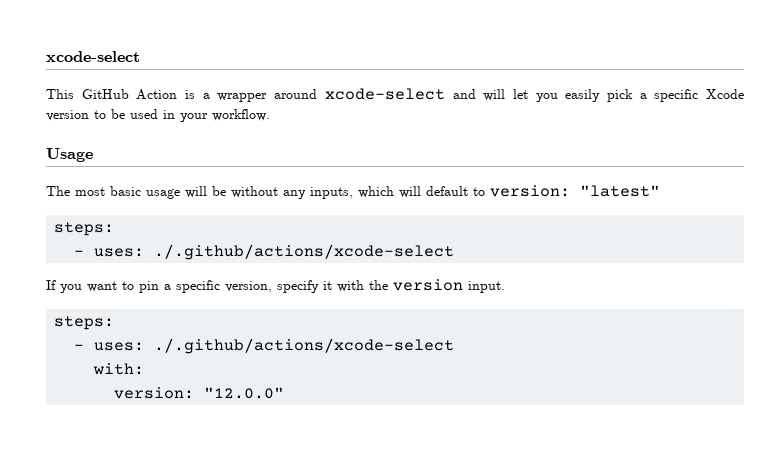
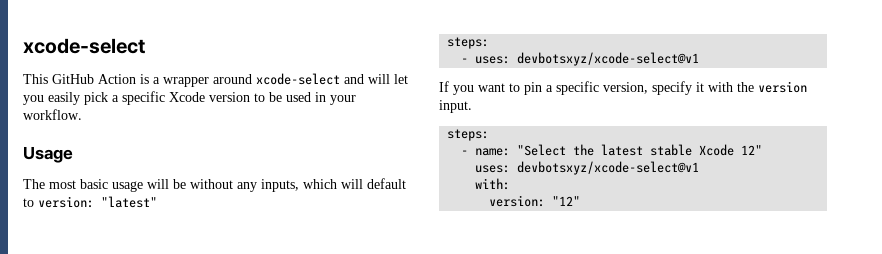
  The most basic usage will be without any inputs, which will default to version: "latest"
  steps:
- - uses: ./.github/actions/xcode-select
+ - uses: devbotsxyz/xcode-select@v1
  If you want to pin a specific version, specify it with the version input.
  steps:
- - uses: ./.github/actions/xcode-select
+ - name: "Select the latest stable Xcode 12"
+ uses: devbotsxyz/xcode-select@v1
- version: "12.0.0"
+ version: "12"

